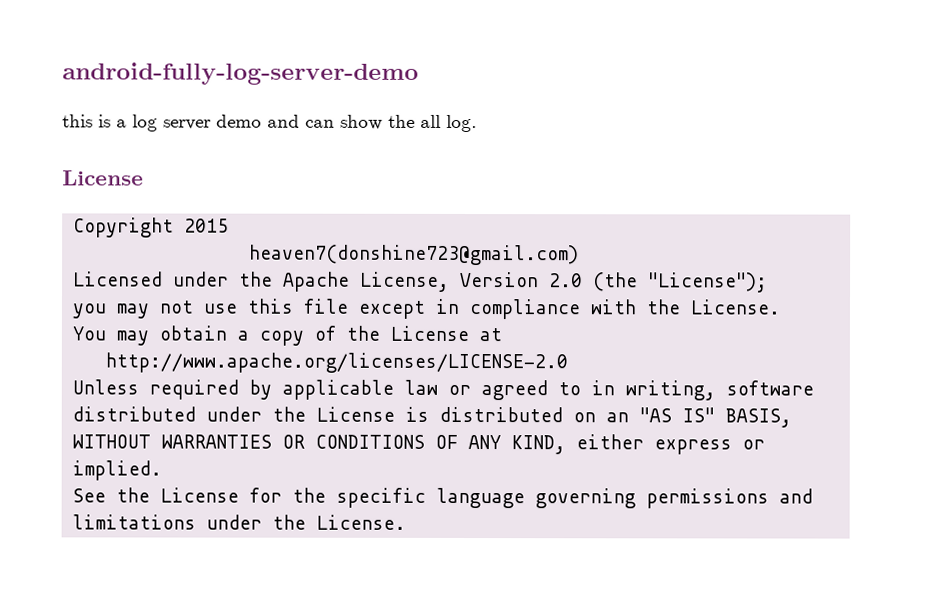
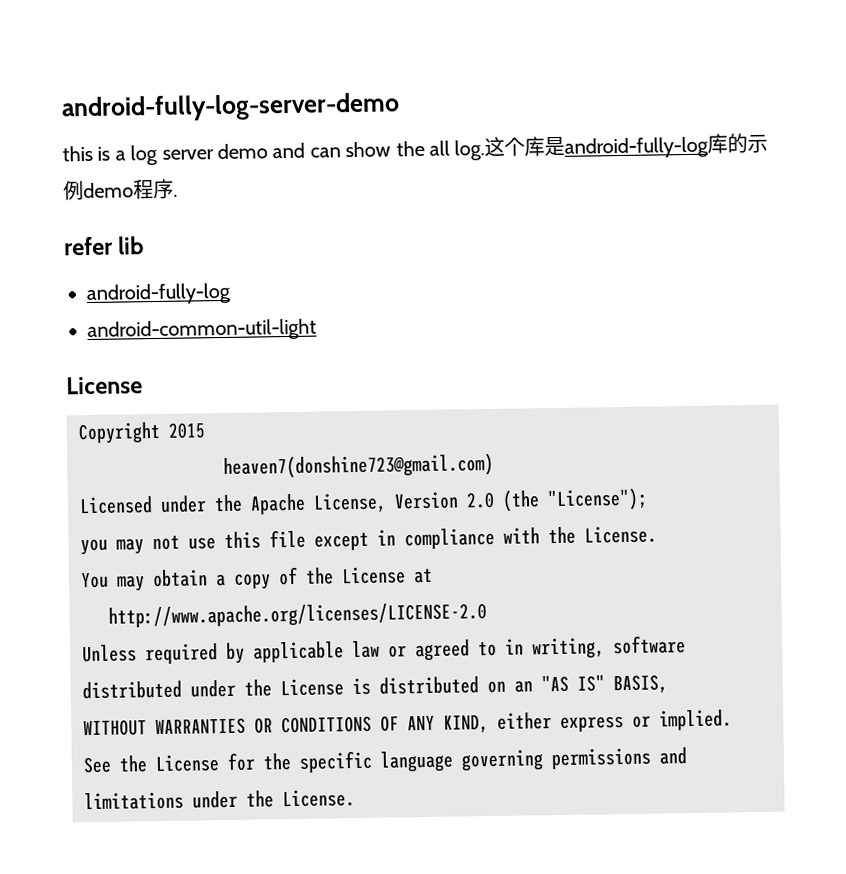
+ 这个库是android-fully-log库的示例demo程序.
+ refer lib
+ android-fully-log
+ android-common-util-light

